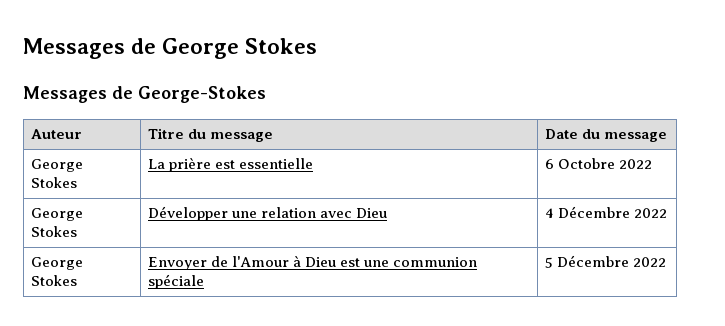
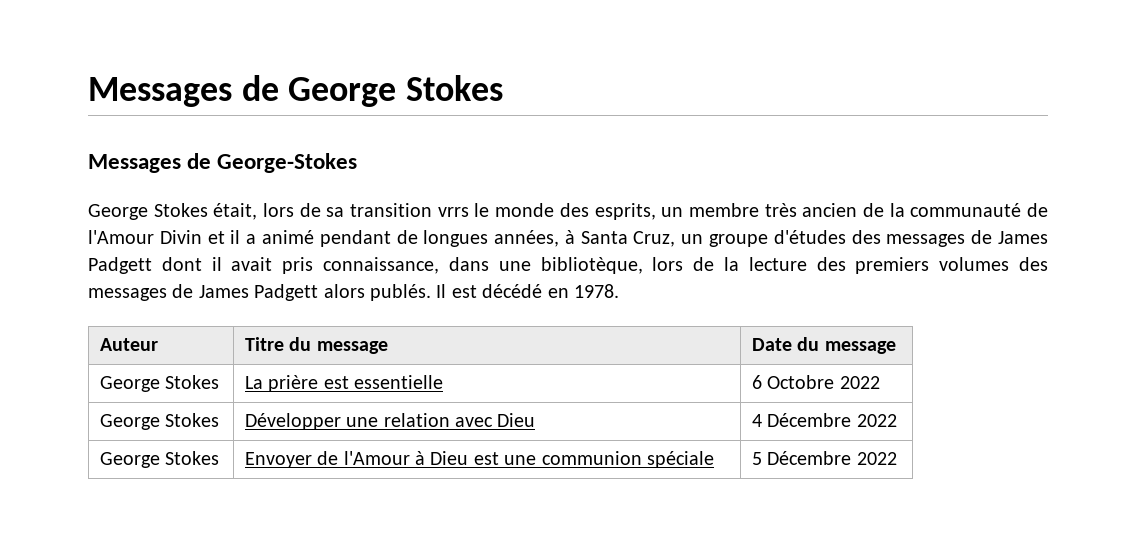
+ George Stokes était, lors de sa transition vrrs le monde des esprits, un membre très ancien de la communauté de l'Amour Divin et il a animé pendant de longues années, à Santa Cruz, un groupe d'études des messages de James Padgett dont il avait pris connaissance, dans une bibliotèque, lors de la lecture des premiers volumes des messages de James Padgett alors publés. Il est décédé en 1978.

